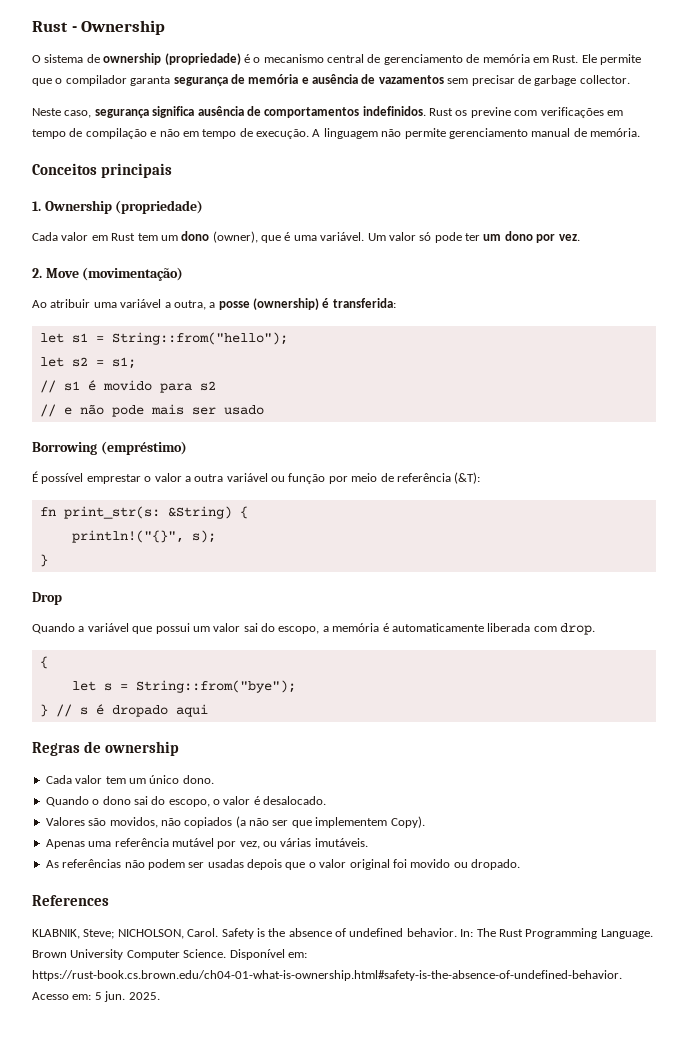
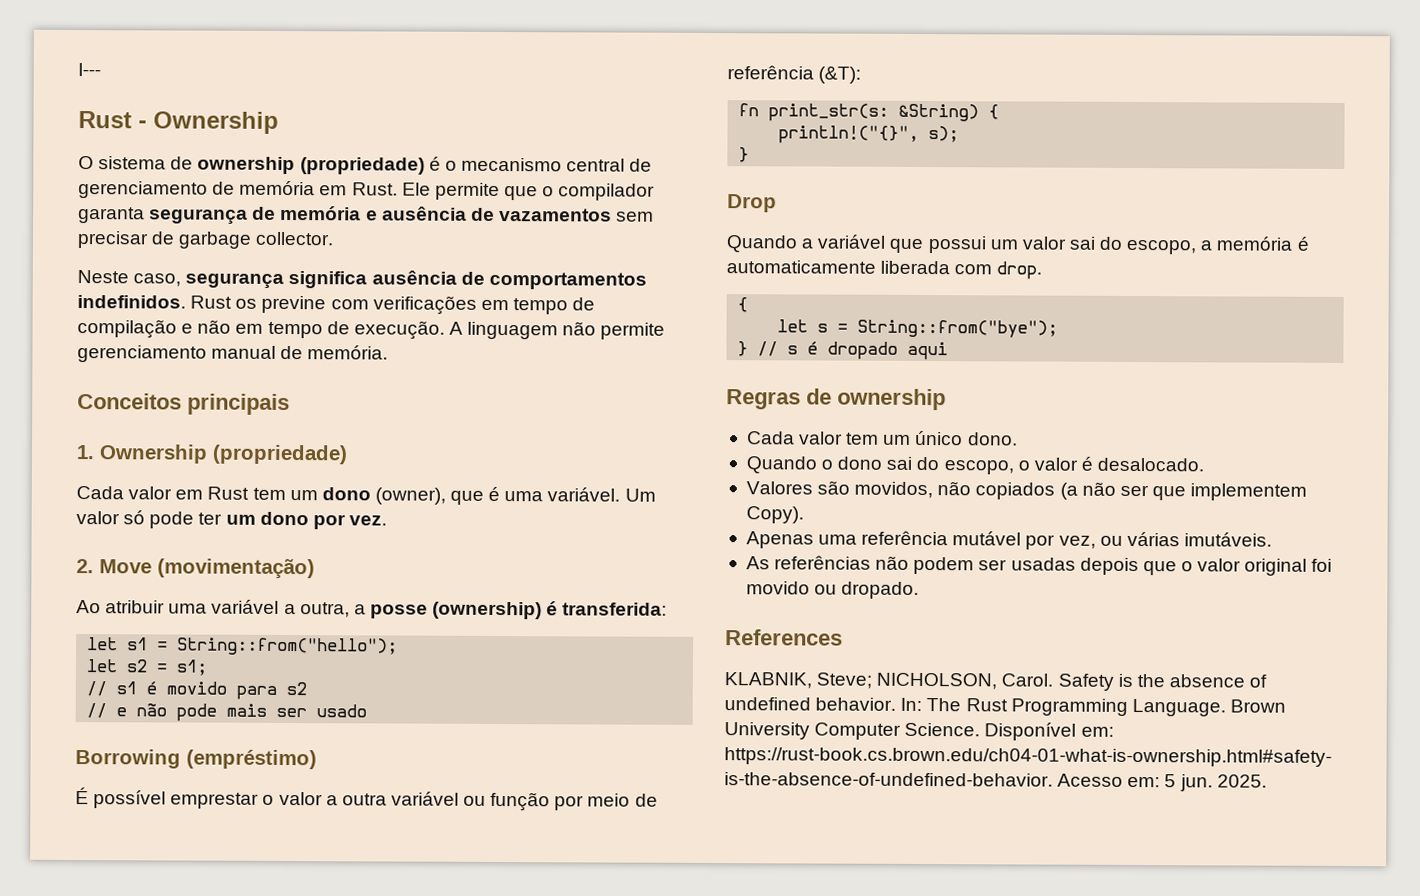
+ l---

